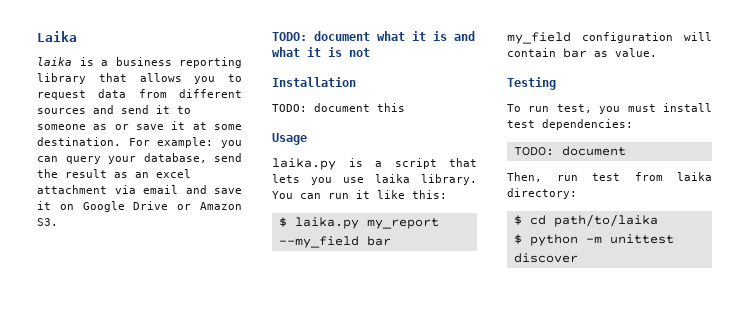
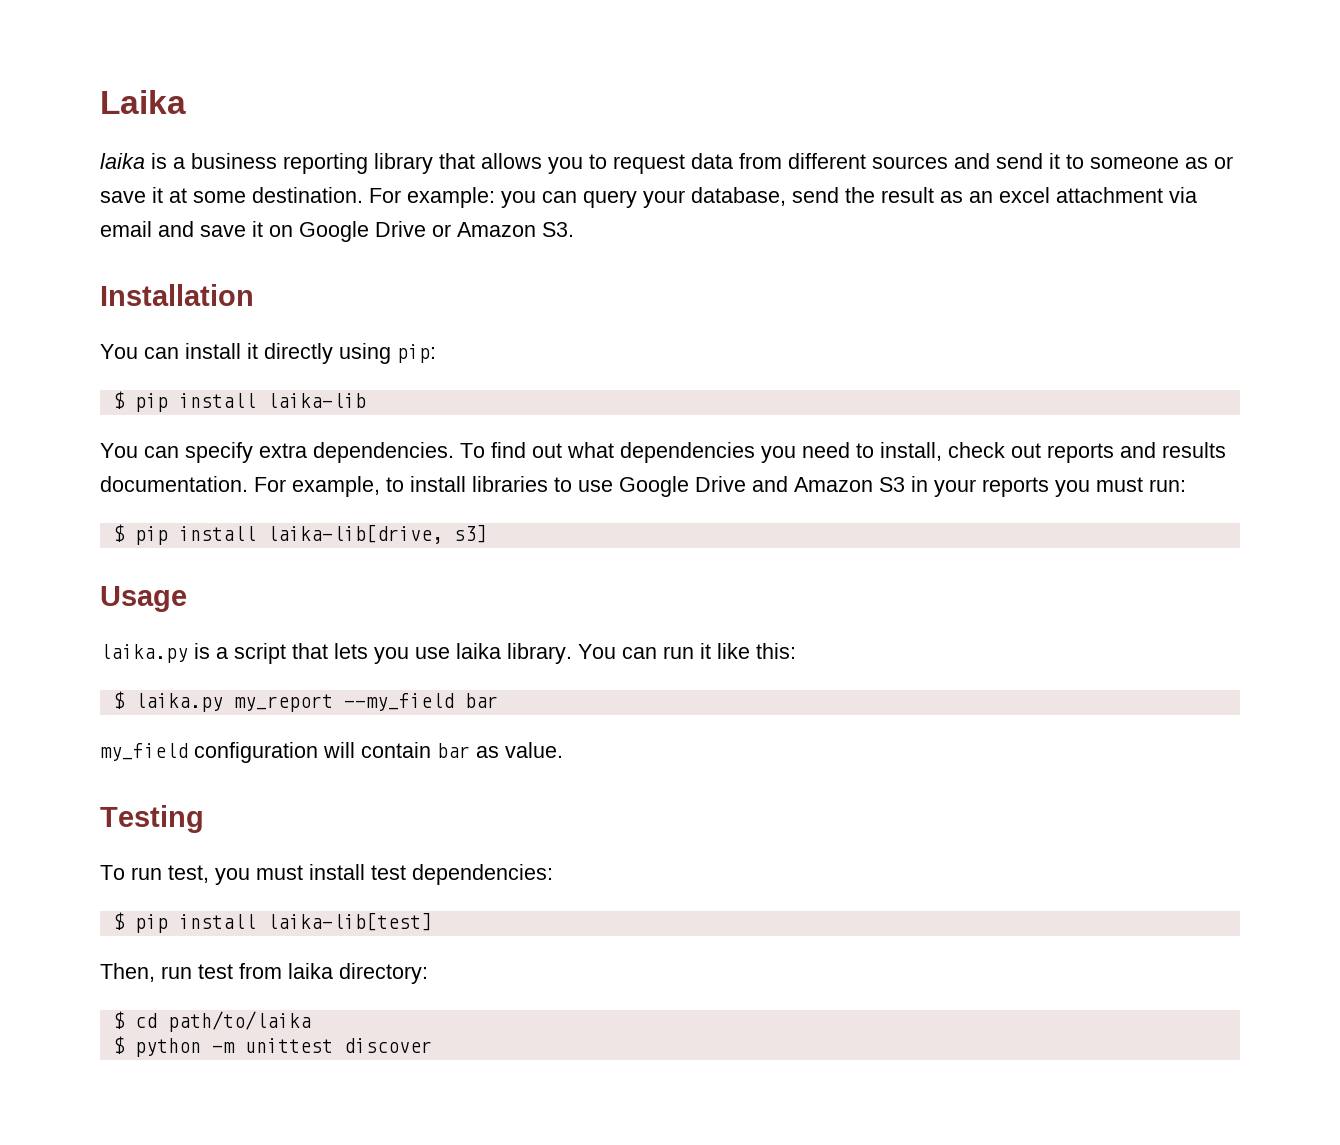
- TODO: document what it is and what it is not
  Installation
- TODO: document this
+ You can install it directly using pip:
+ $ pip install laika-lib
+ You can specify extra dependencies. To find out what dependencies you need to install, check out reports and results documentation. For example, to install libraries to use Google Drive and Amazon S3 in your reports you must run:
+ $ pip install laika-lib[drive, s3]
  To run test, you must install test dependencies:
- TODO: document
+ $ pip install laika-lib[test]

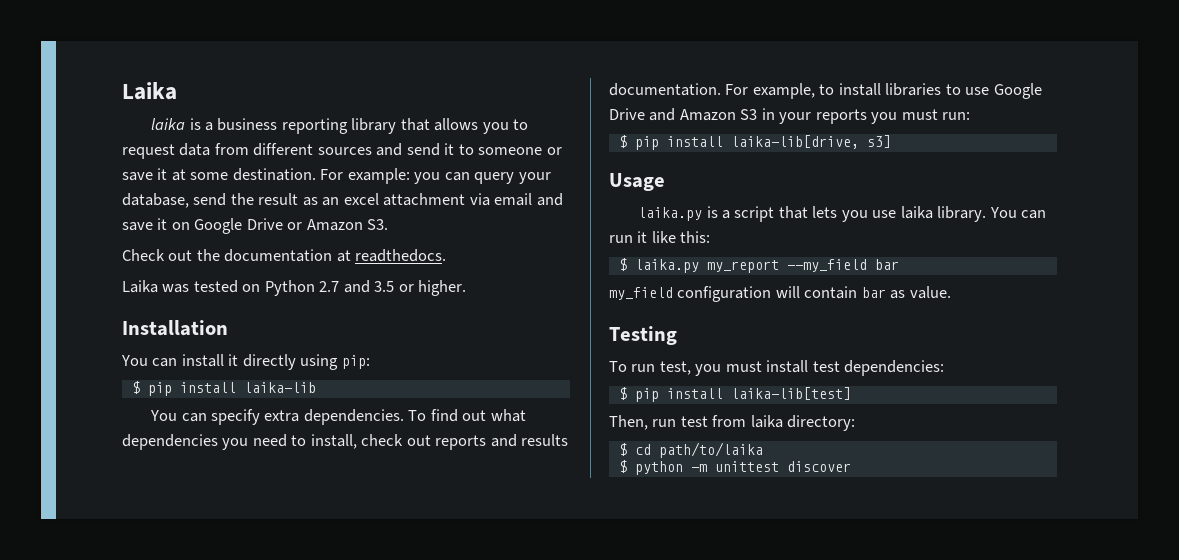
- laika is a business reporting library that allows you to request data from different sources and send it to someone as or save it at some destination.
+ laika is a business reporting library that allows you to request data from different sources and send it to someone or save it at some destination.
+ Check out the documentation at readthedocs.
+ Laika was tested on Python 2.7 and 3.5 or higher.

